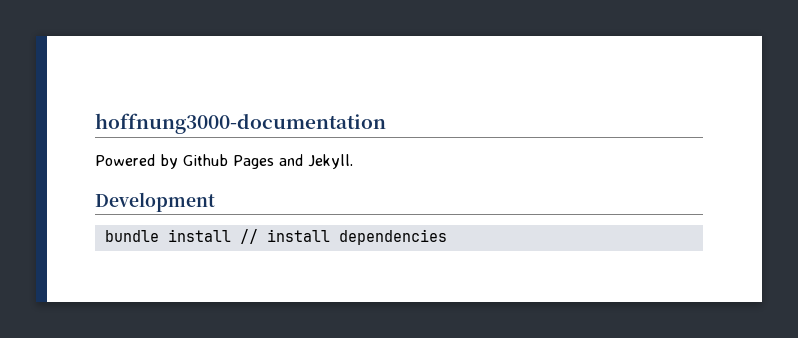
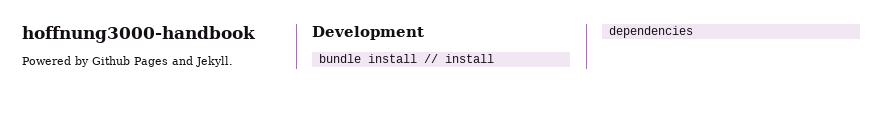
- hoffnung3000-documentation
+ hoffnung3000-handbook

